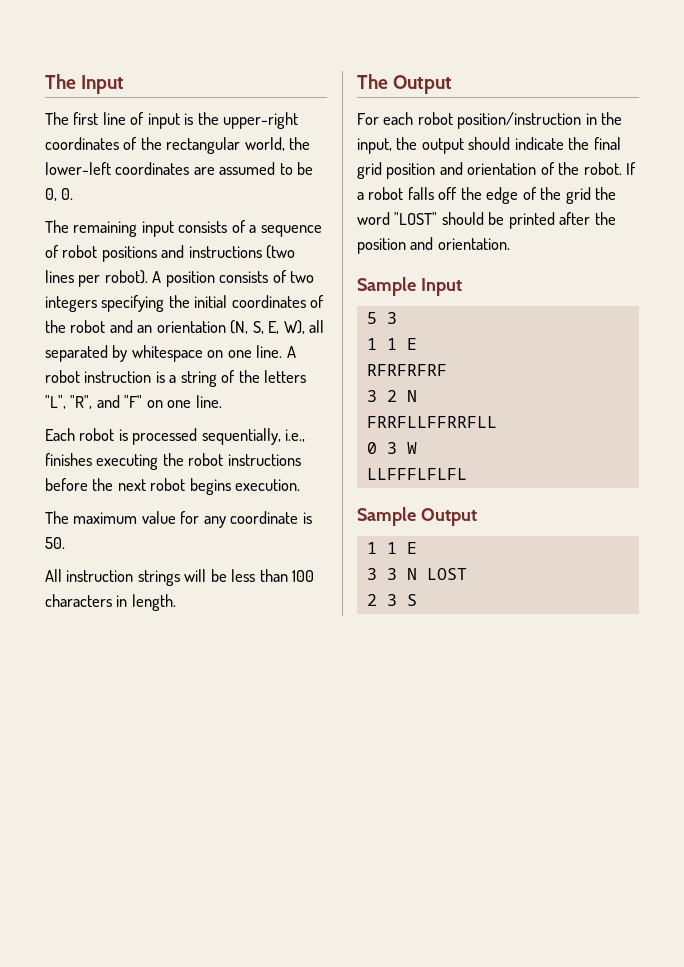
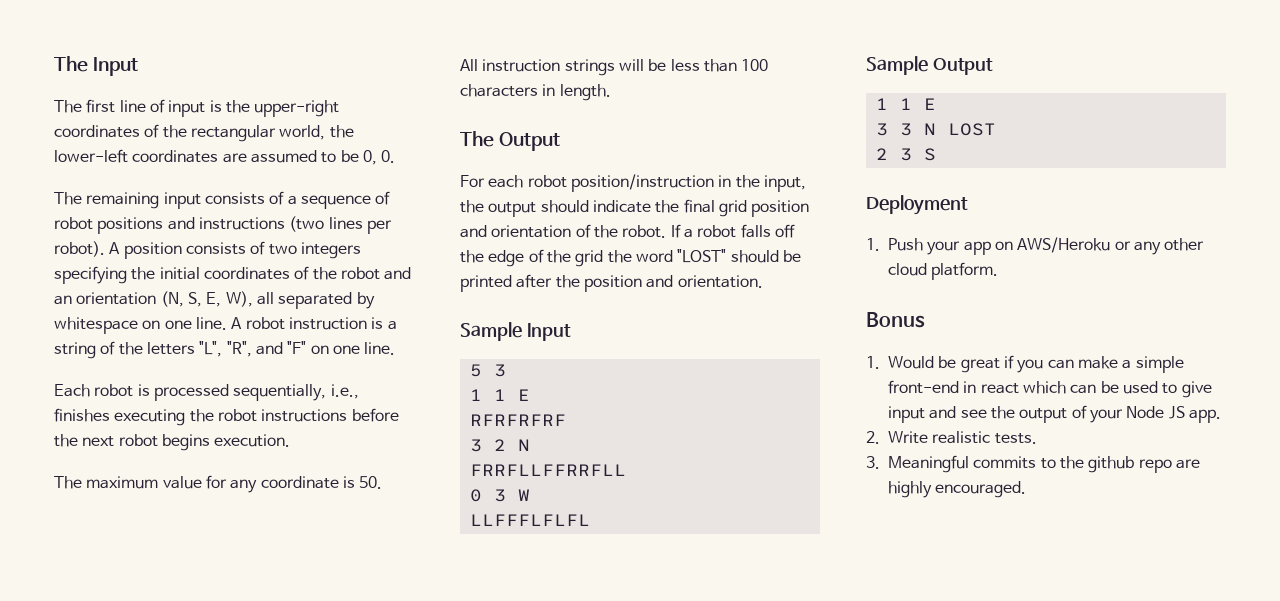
+ Deployment
+ 1. Push your app on AWS/Heroku or any other cloud platform.
+ Bonus
+ 1. Would be great if you can make a simple front-end in react which can be used to give input and see the output of your Node JS app.
+ 2. Write realistic tests.
+ 3. Meaningful commits to the github repo are highly encouraged.

